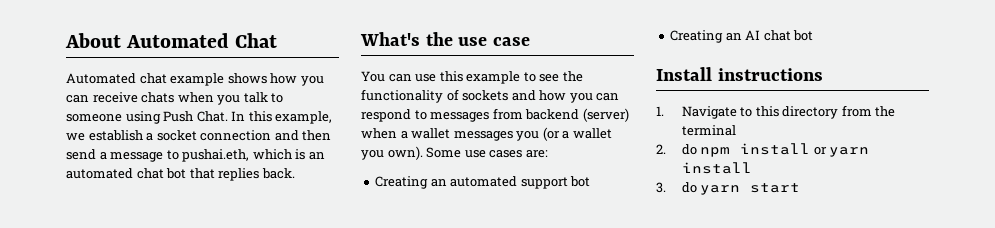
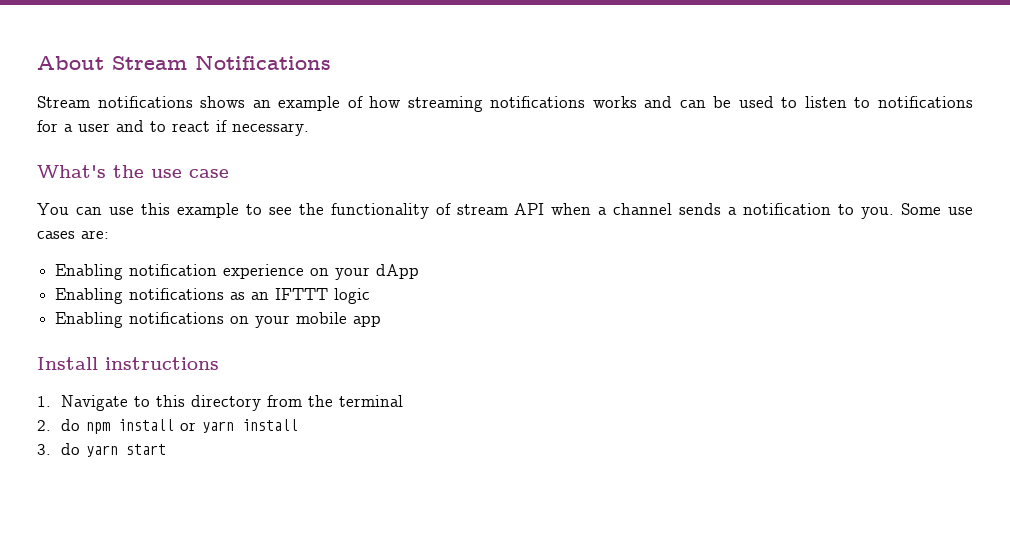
- About Automated Chat
- Automated chat example shows how you can receive chats when you talk to someone using Push Chat. In this example, we establish a socket connection and then send a message to pushai.eth, which is an automated chat bot that replies back.
+ About Stream Notifications
+ Stream notifications shows an example of how streaming notifications works and can be used to listen to notifications for a user and to react if necessary.
- You can use this example to see the functionality of sockets and how you can respond to messages from backend (server) when a wallet messages you (or a wallet you own). Some use cases are:
- Creating an automated support bot
- Creating an AI chat bot
+ You can use this example to see the functionality of stream API when a channel sends a notification to you. Some use cases are:
+ Enabling notification experience on your dApp
+ Enabling notifications as an IFTTT logic
+ Enabling notifications on your mobile app

